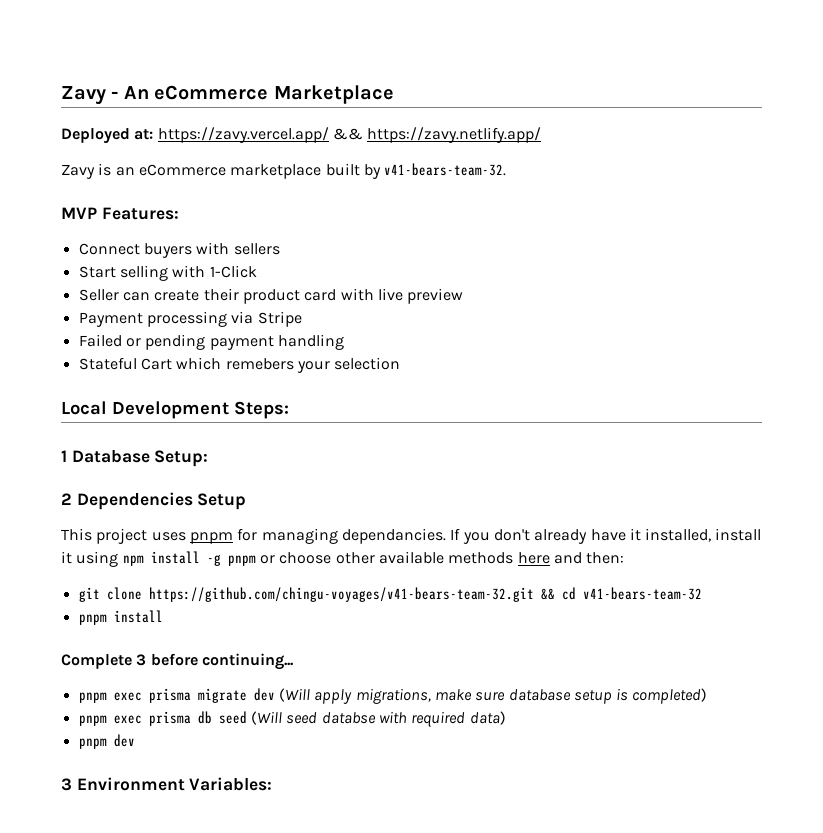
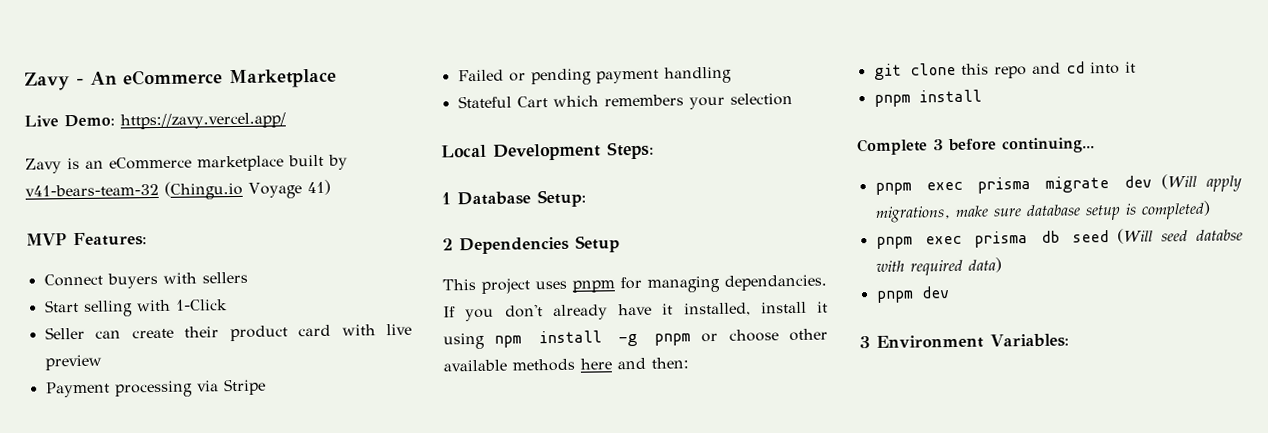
- Deployed at: https://zavy.vercel.app/ && https://zavy.netlify.app/
+ Live Demo: https://zavy.vercel.app/
- Zavy is an eCommerce marketplace built by v41-bears-team-32.
+ Zavy is an eCommerce marketplace built by v41-bears-team-32 (Chingu.io Voyage 41)
- Stateful Cart which remebers your selection
+ Stateful Cart which remembers your selection
- git clone https://github.com/chingu-voyages/v41-bears-team-32.git && cd v41-bears-team-32
+ git clone this repo and cd into it

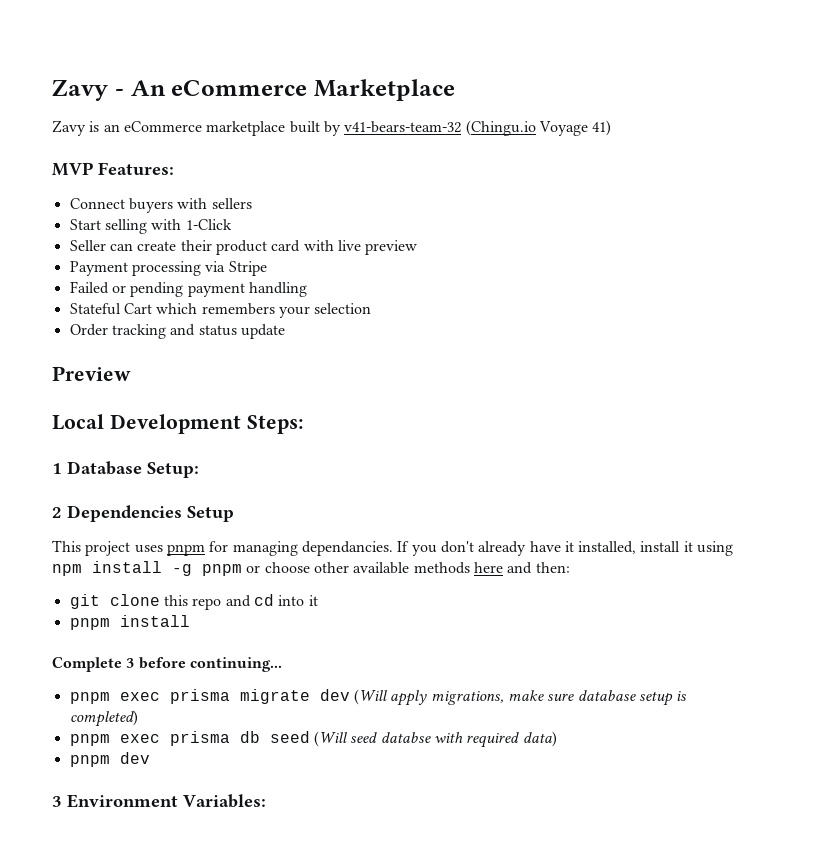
- Live Demo: https://zavy.vercel.app/
+ Order tracking and status update
+ Preview

